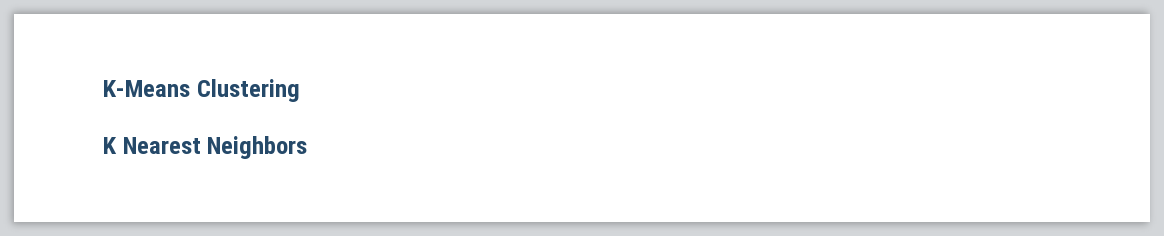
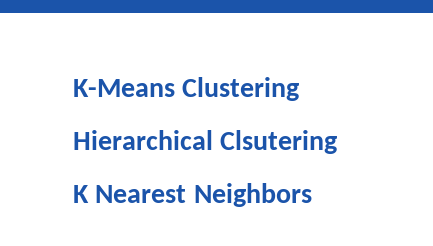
+ Hierarchical Clsutering

